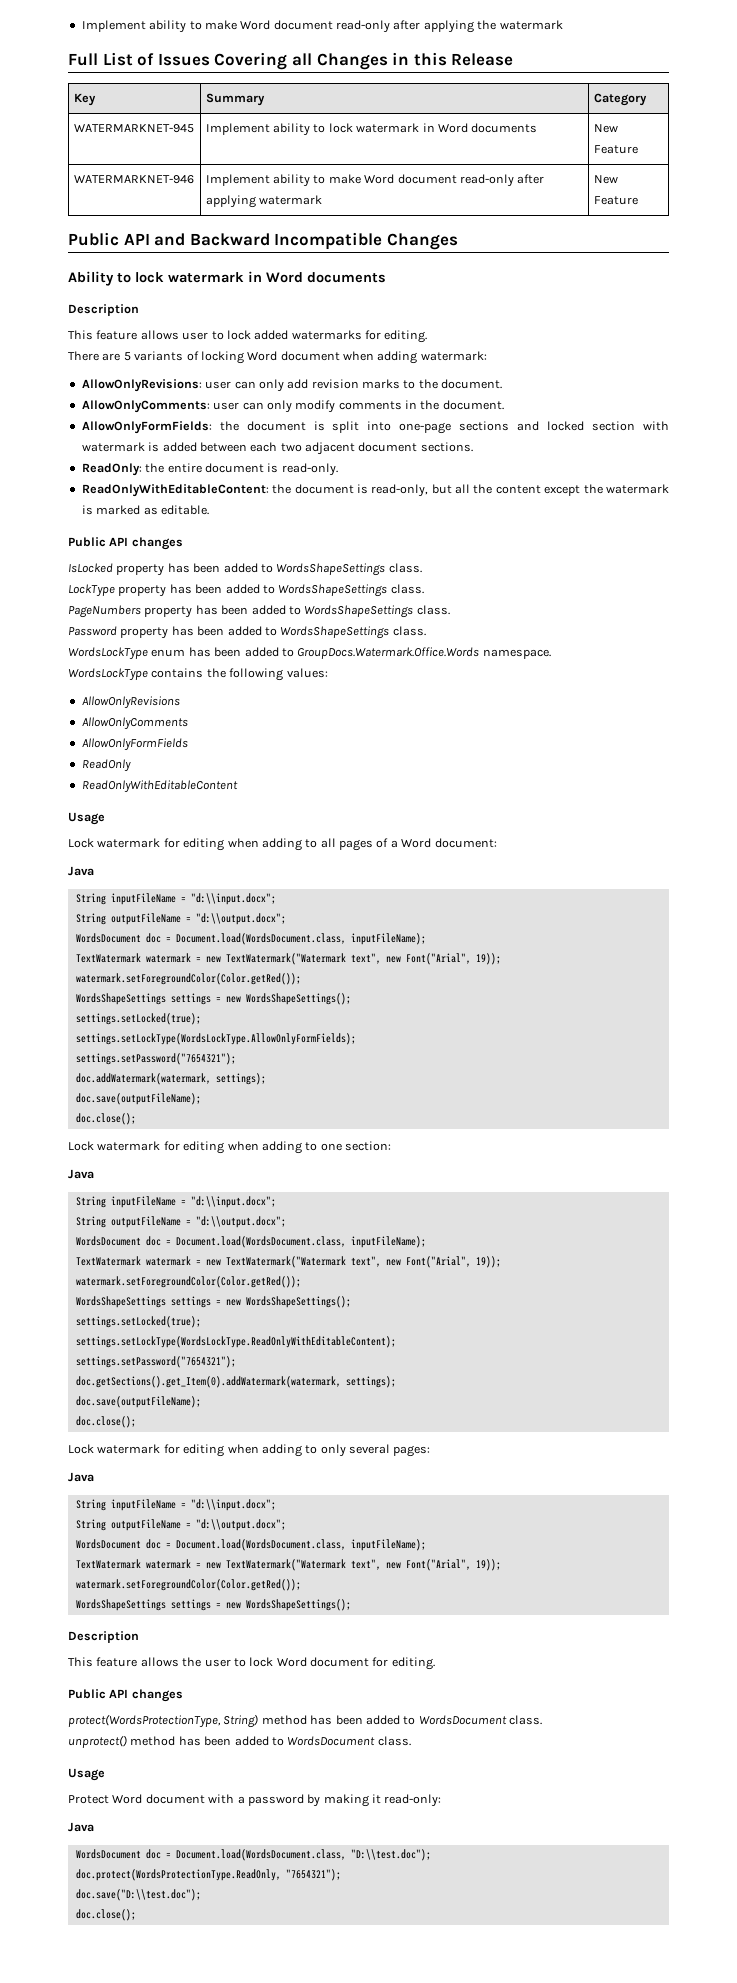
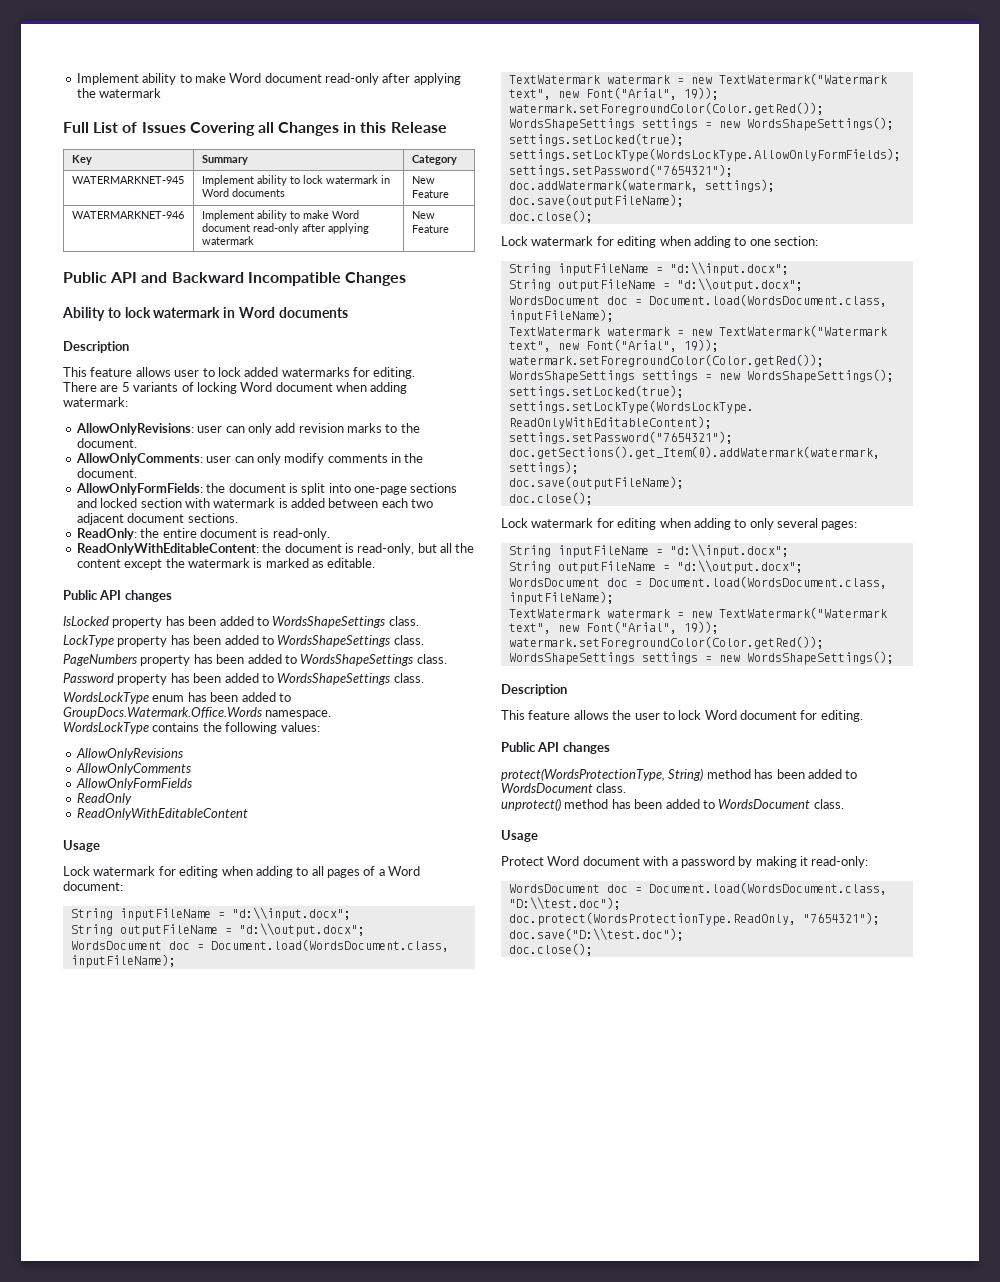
  Lock watermark for editing when adding to all pages of a Word document:
- Java
  Lock watermark for editing when adding to one section:
- Java
  Lock watermark for editing when adding to only several pages:
- Java
  Protect Word document with a password by making it read-only:
- Java

